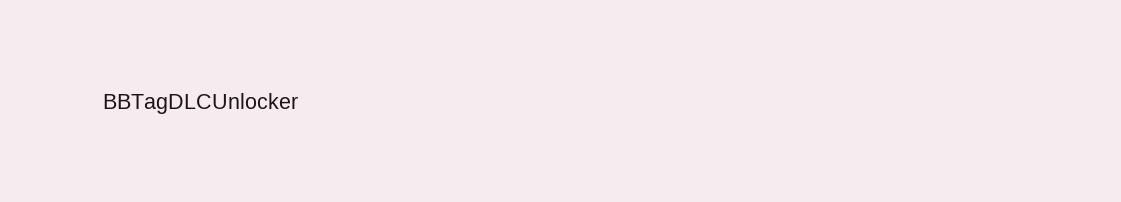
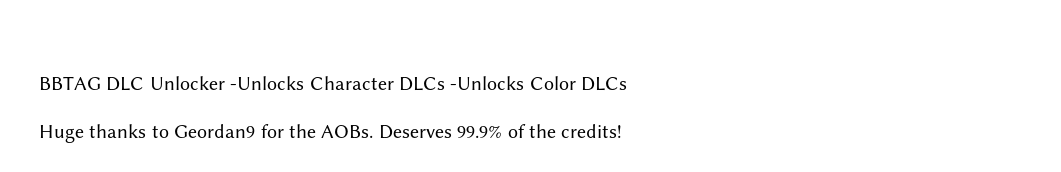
- BBTagDLCUnlocker
+ BBTAG DLC Unlocker -Unlocks Character DLCs -Unlocks Color DLCs
+ Huge thanks to Geordan9 for the AOBs. Deserves 99.9% of the credits!

